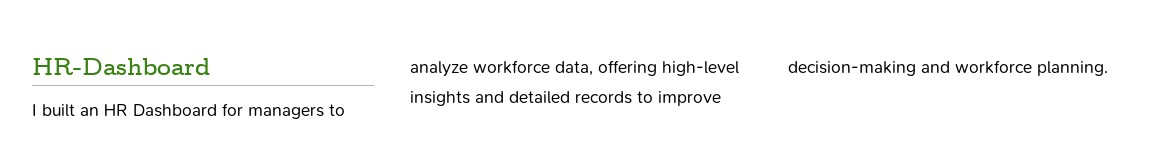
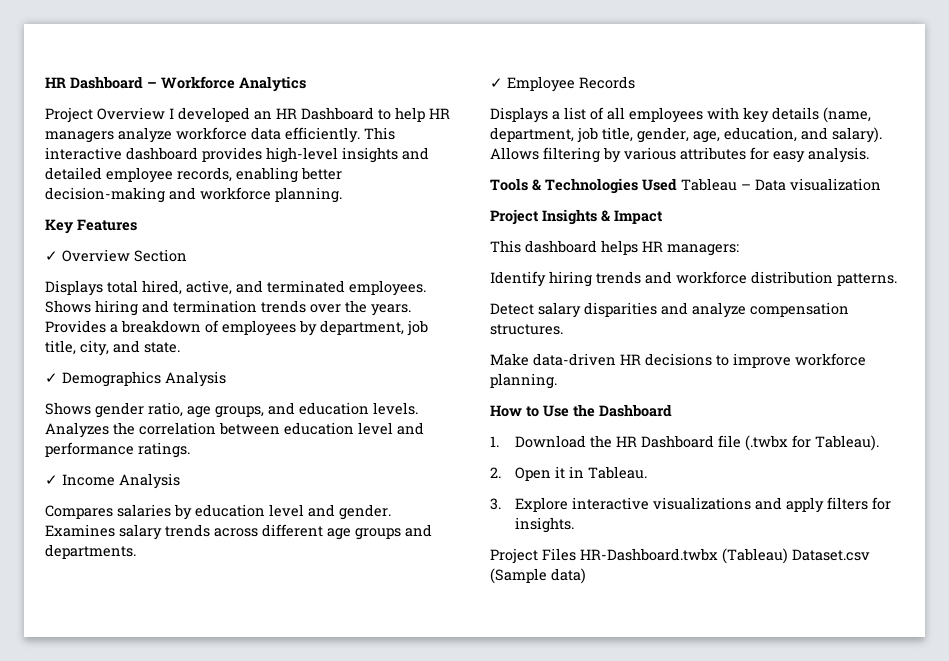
- HR-Dashboard
- I built an HR Dashboard for managers to analyze workforce data, offering high-level insights and detailed records to improve decision-making and workforce planning.
+ HR Dashboard – Workforce Analytics
+ Project Overview I developed an HR Dashboard to help HR managers analyze workforce data efficiently. This interactive dashboard provides high-level insights and detailed employee records, enabling better decision-making and workforce planning.
+ Key Features
+ ✓ Overview Section
+ Displays total hired, active, and terminated employees. Shows hiring and termination trends over the years. Provides a breakdown of employees by department, job title, city, and state.
+ ✓ Demographics Analysis
+ Shows gender ratio, age groups, and education levels. Analyzes the correlation between education level and performance ratings.
+ ✓ Income Analysis
+ Compares salaries by education level and gender. Examines salary trends across different age groups and departments.
+ ✓ Employee Records
+ Displays a list of all employees with key details (name, department, job title, gender, age, education, and salary). Allows filtering by various attributes for easy analysis.
+ Tools & Technologies Used Tableau – Data visualization
+ Project Insights & Impact
+ This dashboard helps HR managers:
+ Identify hiring trends and workforce distribution patterns.
+ Detect salary disparities and analyze compensation structures.
+ Make data-driven HR decisions to improve workforce planning.
+ How to Use the Dashboard
+ 1. Download the HR Dashboard file (.twbx for Tableau).
+ 2. Open it in Tableau.
+ 3. Explore interactive visualizations and apply filters for insights.
+ Project Files HR-Dashboard.twbx (Tableau) Dataset.csv (Sample data)

